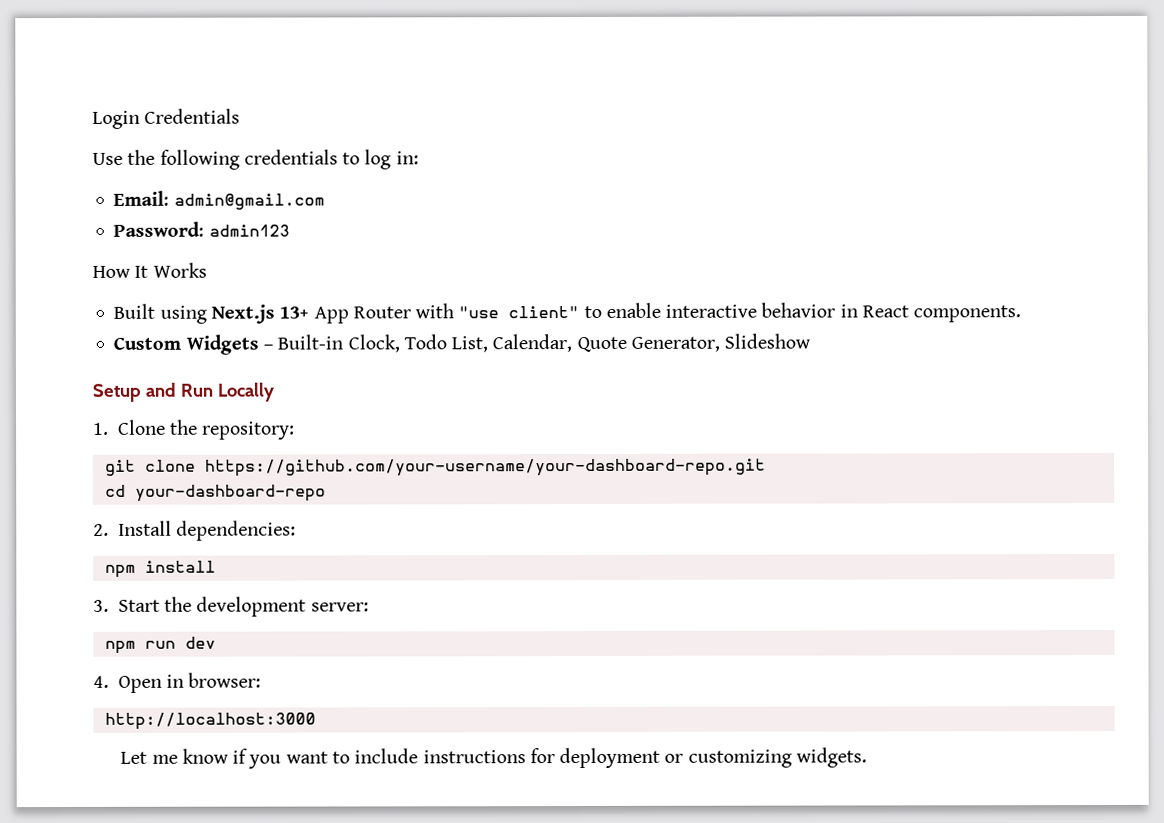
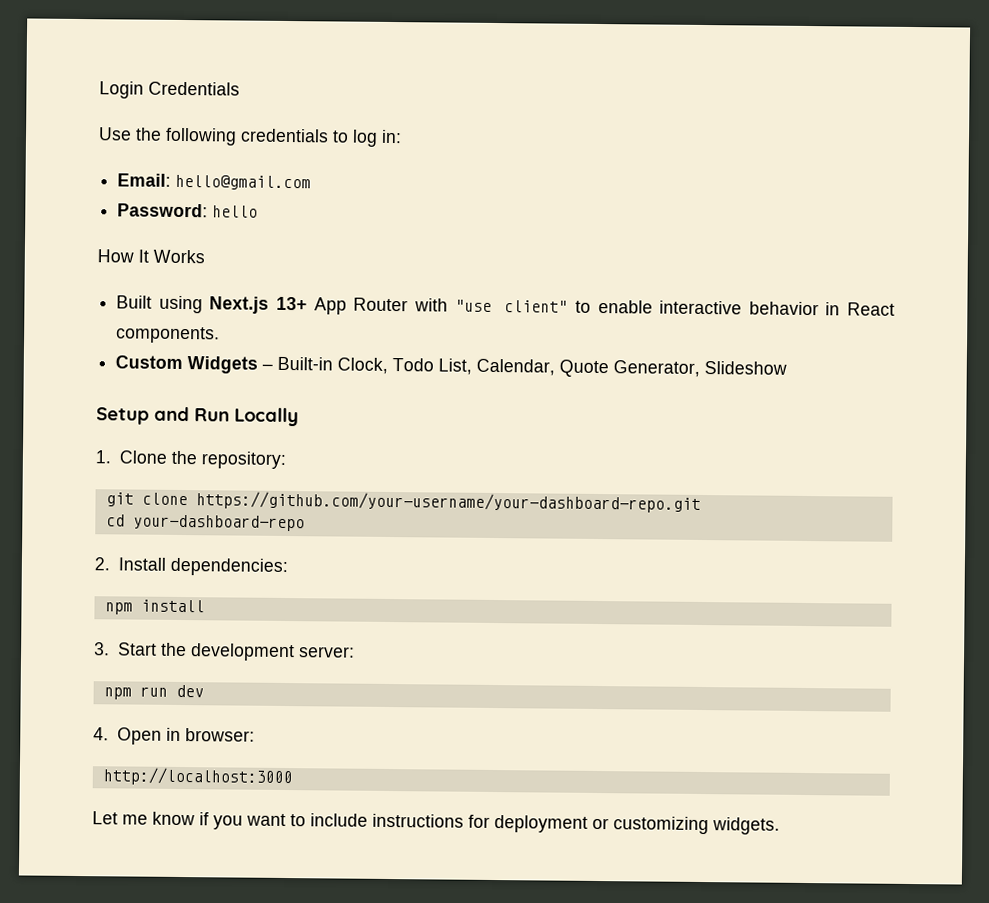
- Email: admin@gmail.com
+ Email: hello@gmail.com
- Password: admin123
+ Password: hello

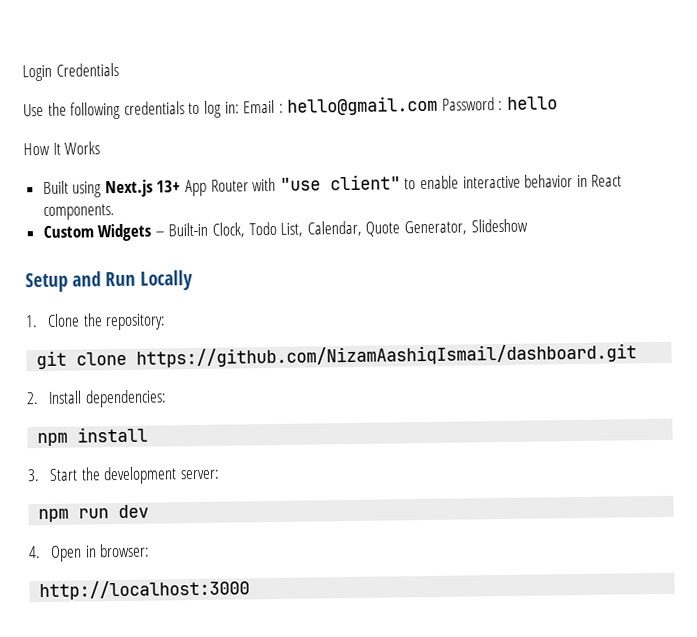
- Use the following credentials to log in:
- Email: hello@gmail.com
- Password: hello
+ Use the following credentials to log in: Email : hello@gmail.com Password : hello
- git clone https://github.com/your-username/your-dashboard-repo.git
- cd your-dashboard-repo
+ git clone https://github.com/NizamAashiqIsmail/dashboard.git
- Let me know if you want to include instructions for deployment or customizing widgets.

